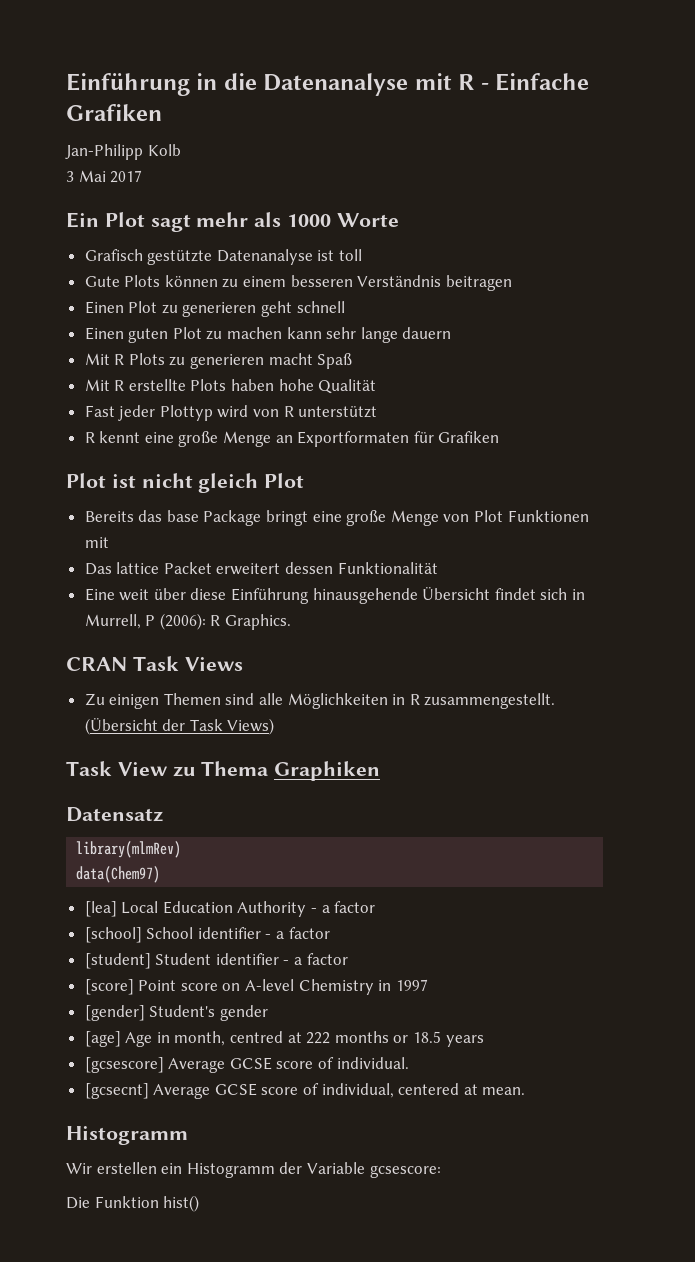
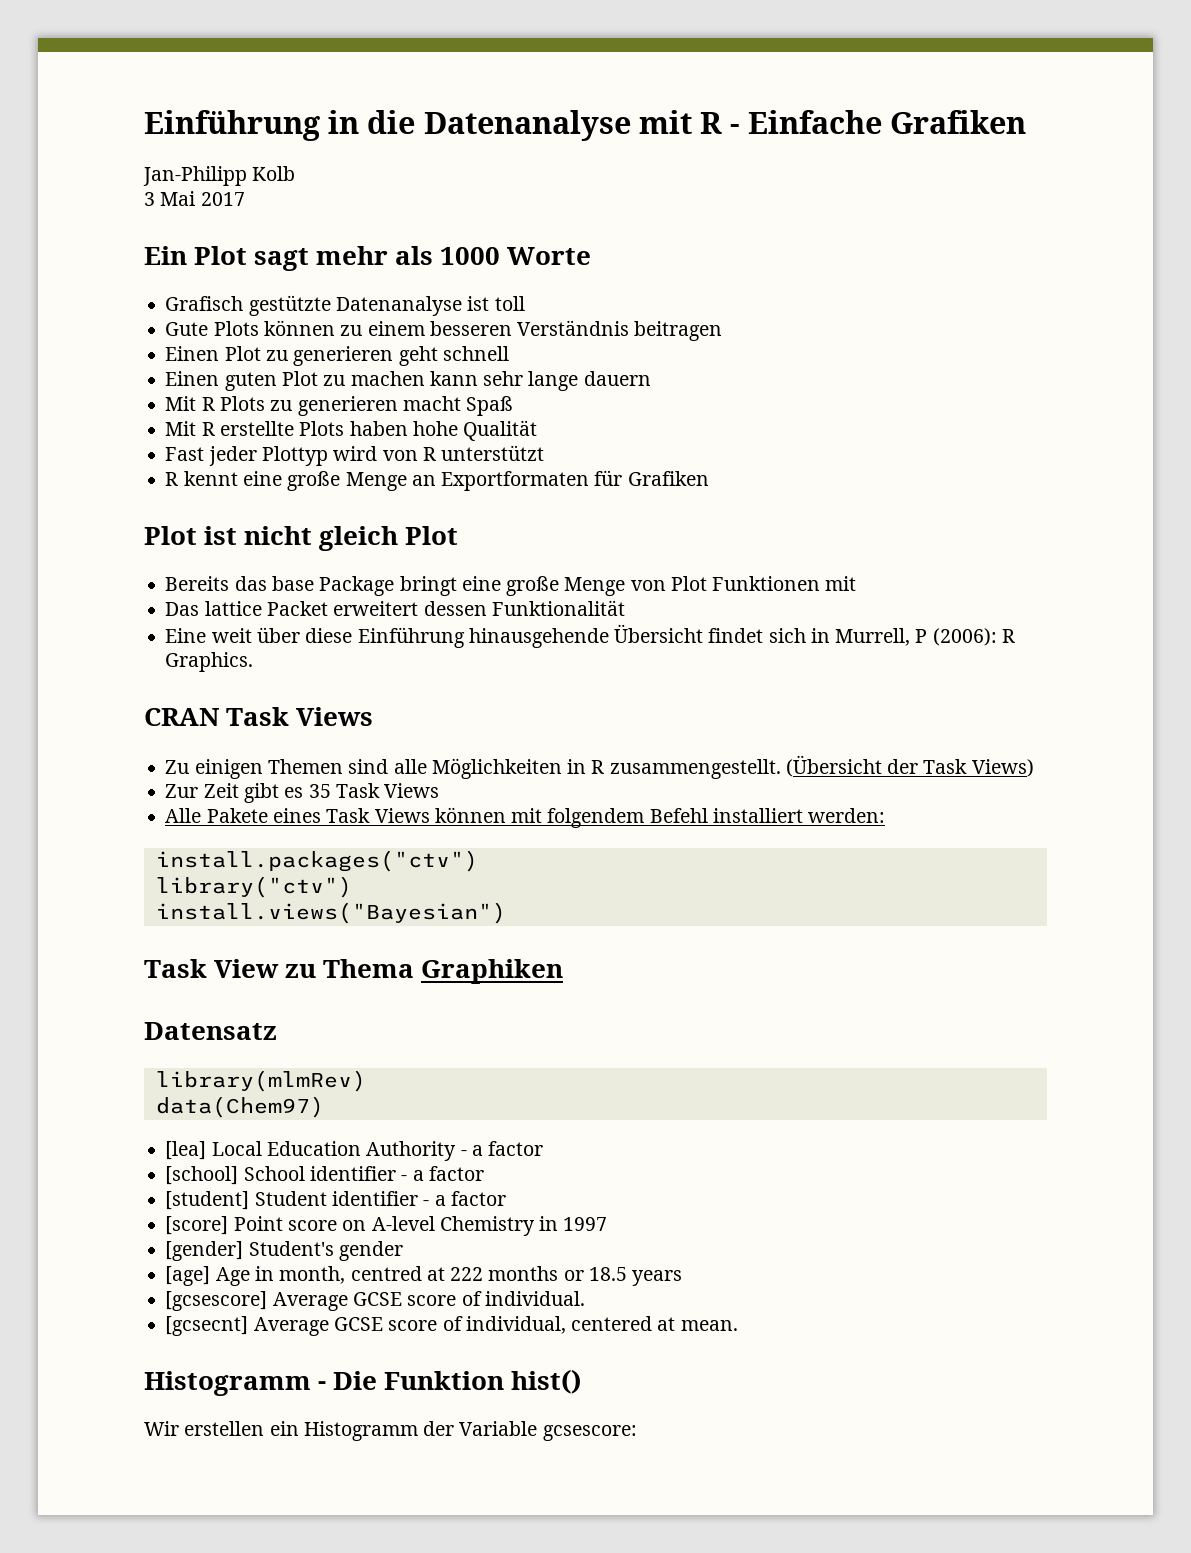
+ Zur Zeit gibt es 35 Task Views
+ Alle Pakete eines Task Views können mit folgendem Befehl installiert werden:
+ install.packages("ctv")
+ library("ctv")
+ install.views("Bayesian")
  [gcsecnt] Average GCSE score of individual, centered at mean.
- Histogramm
+ Histogramm - Die Funktion hist()
- Die Funktion hist()

